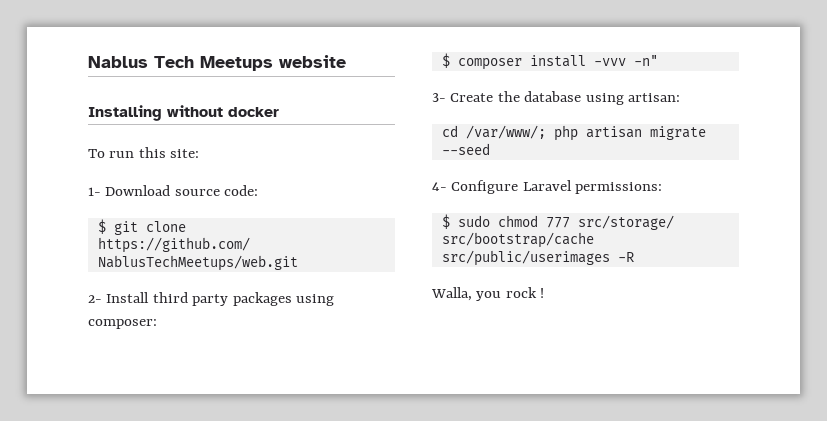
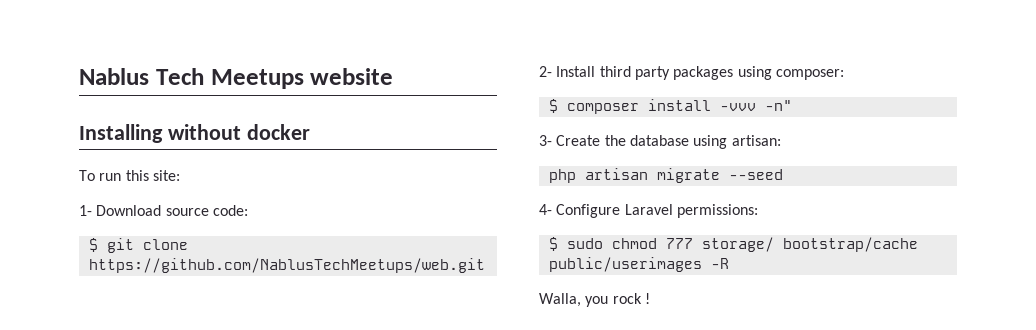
- cd /var/www/; php artisan migrate --seed
+ php artisan migrate --seed
- $ sudo chmod 777 src/storage/ src/bootstrap/cache src/public/userimages -R
+ $ sudo chmod 777 storage/ bootstrap/cache public/userimages -R

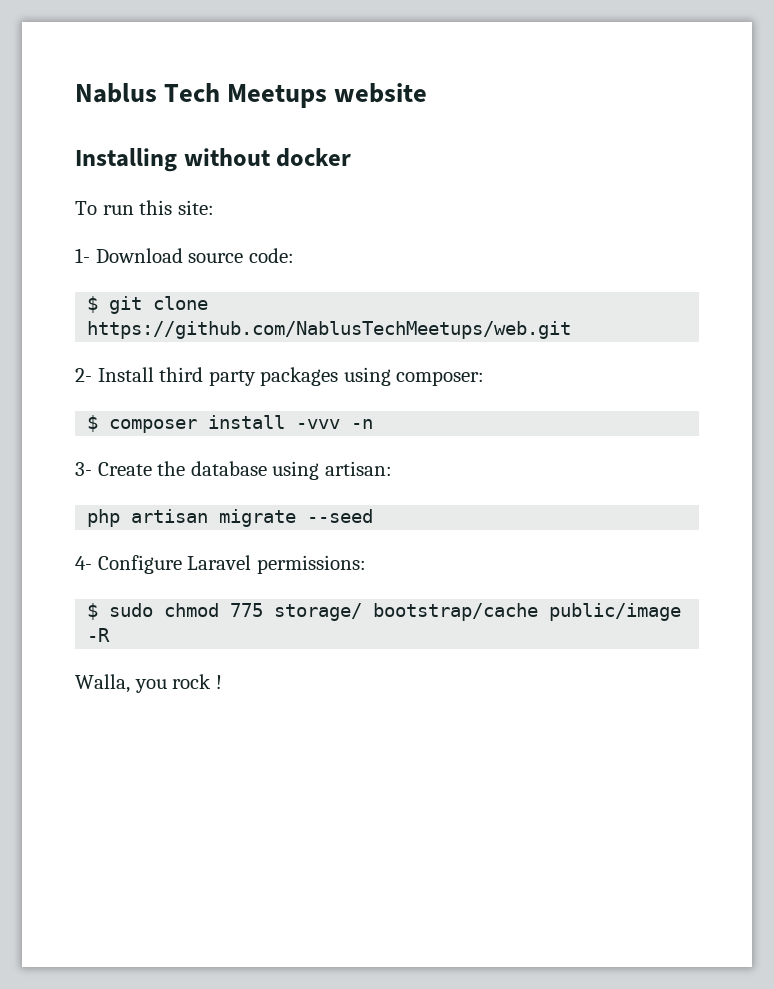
- $ composer install -vvv -n"
+ $ composer install -vvv -n
- $ sudo chmod 777 storage/ bootstrap/cache public/userimages -R
+ $ sudo chmod 775 storage/ bootstrap/cache public/image -R

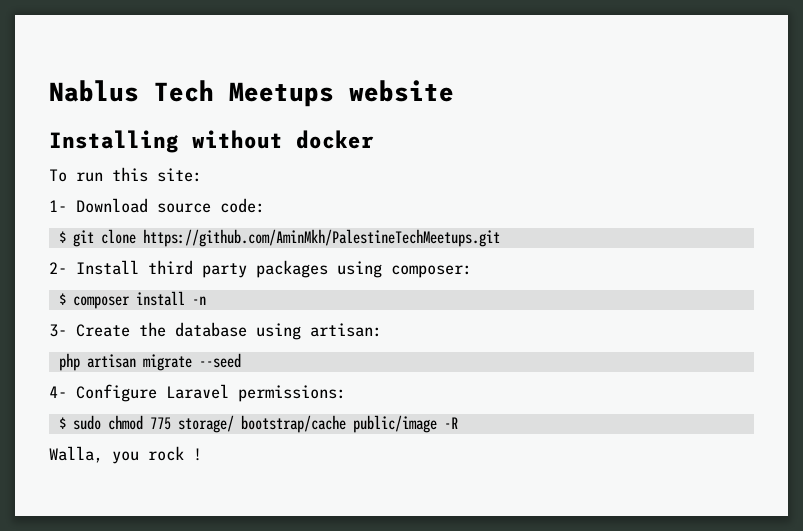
- $ git clone https://github.com/NablusTechMeetups/web.git
+ $ git clone https://github.com/AminMkh/PalestineTechMeetups.git
- $ composer install -vvv -n
+ $ composer install -n

